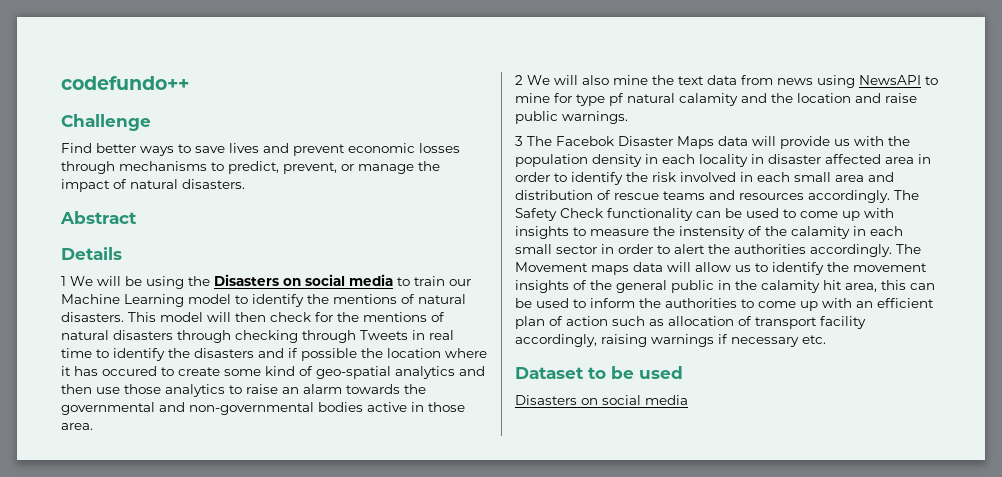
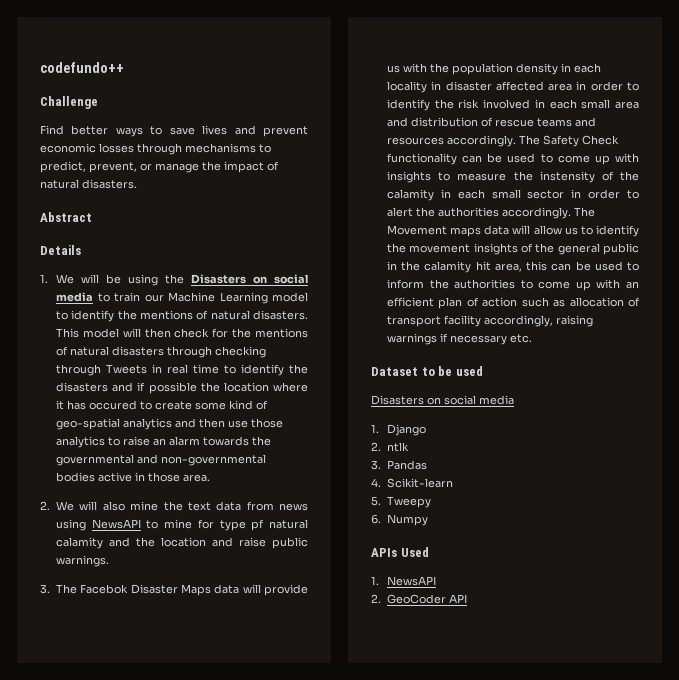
- 1 We will be using the Disasters on social media to train our Machine Learning model to identify the mentions of natural disasters.
+ 1. We will be using the Disasters on social media to train our Machine Learning model to identify the mentions of natural disasters.
- 2 We will also mine the text data from news using NewsAPI to mine for type pf natural calamity and the location and raise public warnings.
+ 2. We will also mine the text data from news using NewsAPI to mine for type pf natural calamity and the location and raise public warnings.
- 3 The Facebok Disaster Maps data will provide us with the population density in each locality in disaster affected area in order to identify the risk involved in each small area and distribution of rescue teams and resources accordingly.
+ 3. The Facebok Disaster Maps data will provide us with the population density in each locality in disaster affected area in order to identify the risk involved in each small area and distribution of rescue teams and resources accordingly.
+ 1. Django
+ 2. ntlk
+ 3. Pandas
+ 4. Scikit-learn
+ 5. Tweepy
+ 6. Numpy
+ APIs Used
+ 1. NewsAPI
+ 2. GeoCoder API

